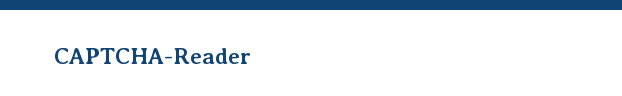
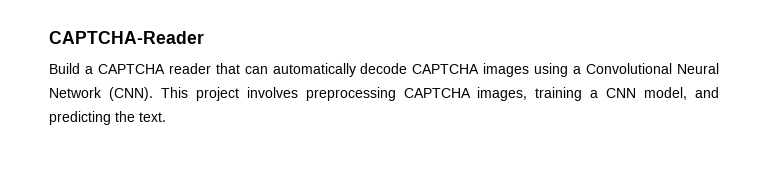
+ Build a CAPTCHA reader that can automatically decode CAPTCHA images using a Convolutional Neural Network (CNN). This project involves preprocessing CAPTCHA images, training a CNN model, and predicting the text.

